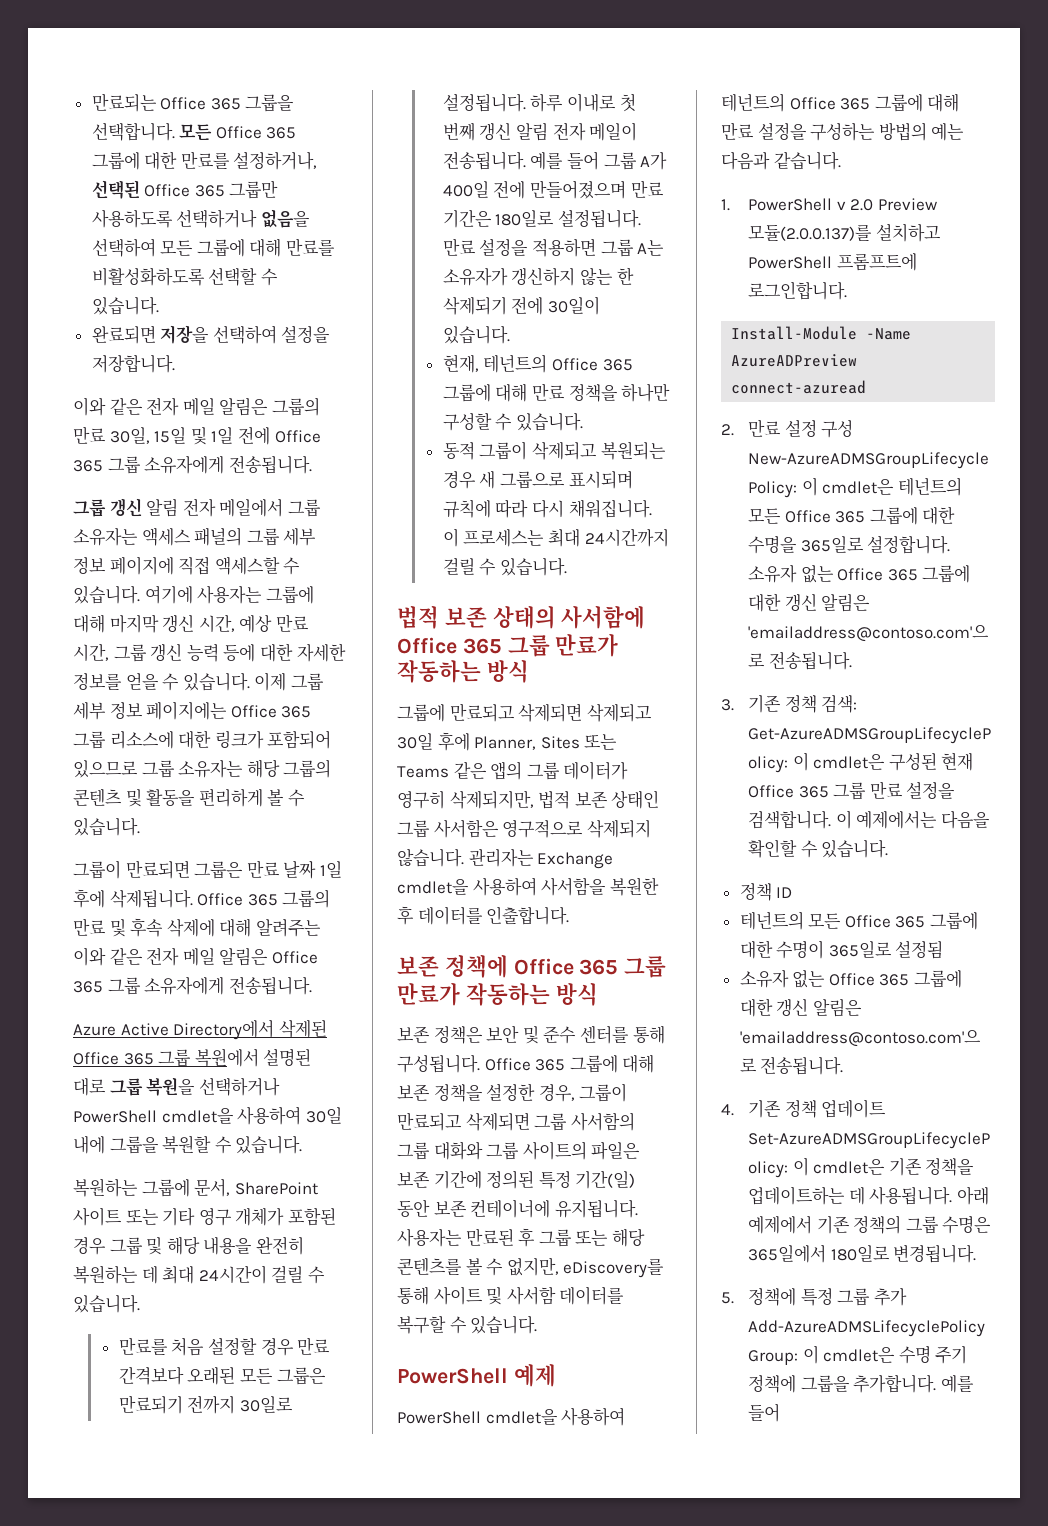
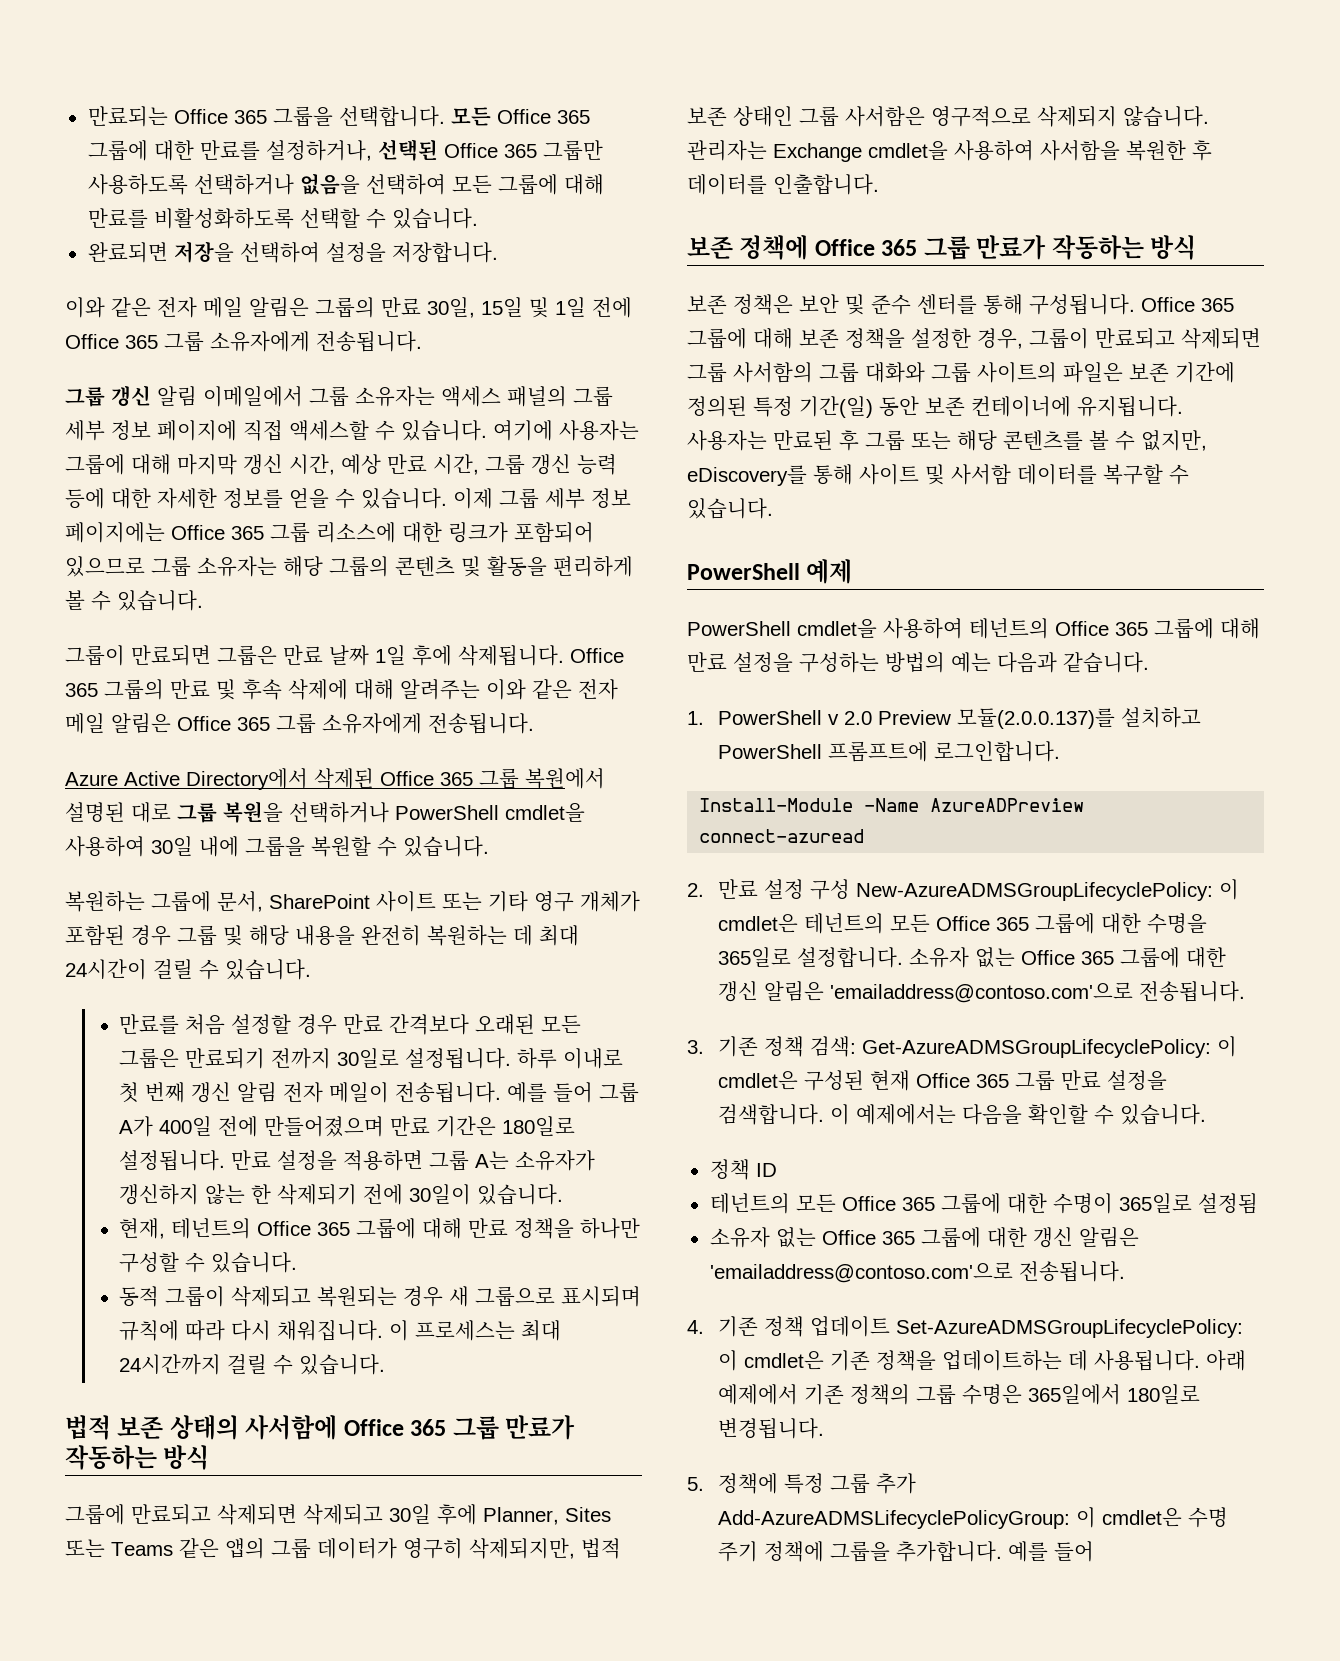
- 그룹 갱신 알림 전자 메일에서 그룹 소유자는 액세스 패널의 그룹 세부 정보 페이지에 직접 액세스할 수 있습니다.
+ 그룹 갱신 알림 이메일에서 그룹 소유자는 액세스 패널의 그룹 세부 정보 페이지에 직접 액세스할 수 있습니다.

